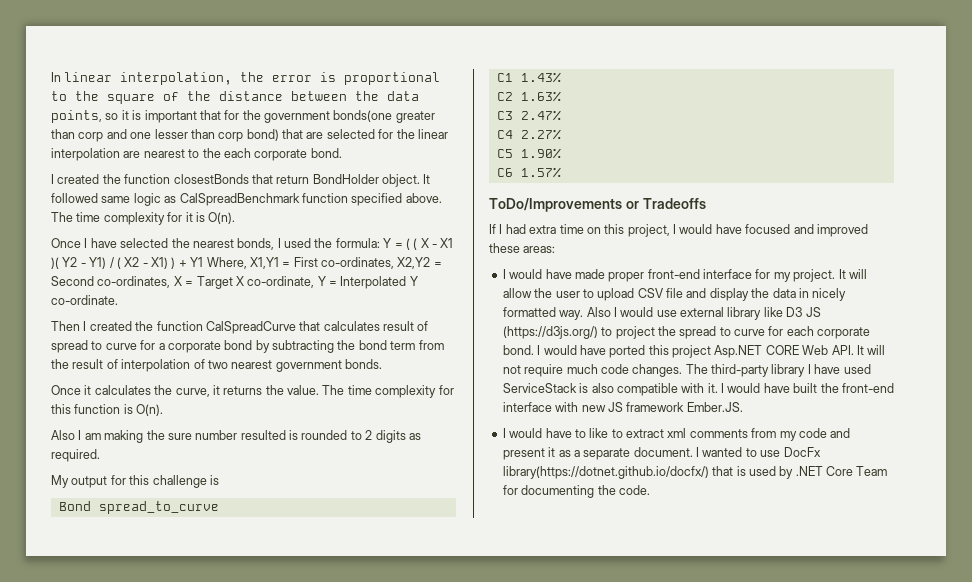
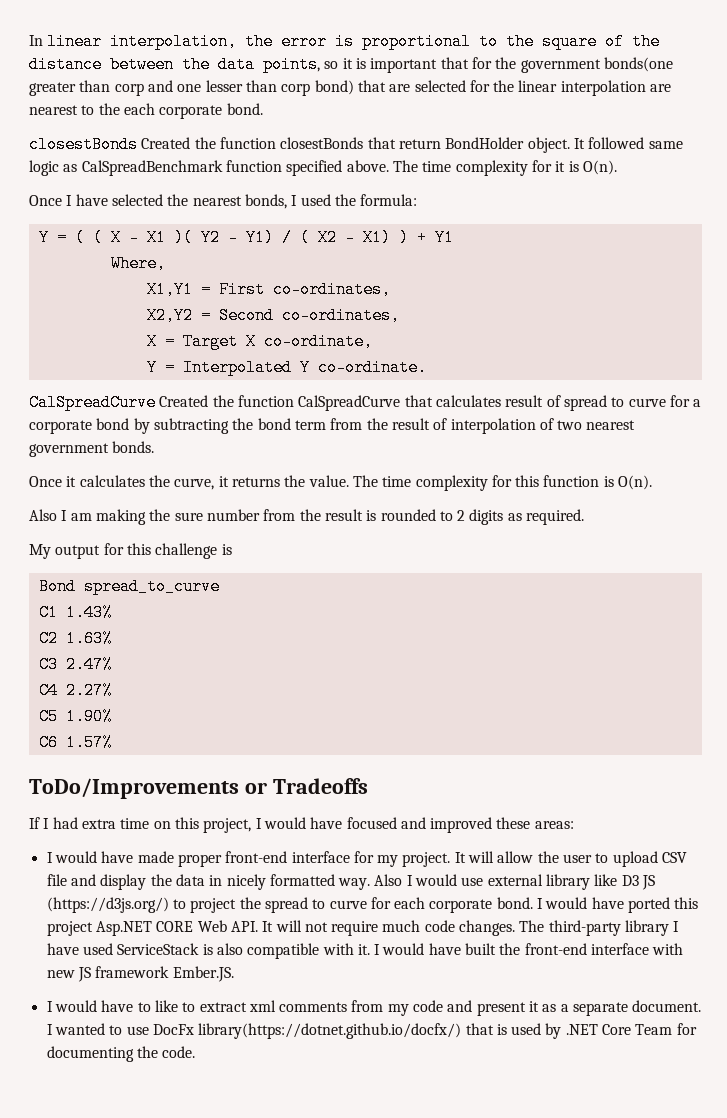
- I created the function closestBonds that return BondHolder object.
+ closestBonds Created the function closestBonds that return BondHolder object.
- Once I have selected the nearest bonds, I used the formula: Y = ( ( X - X1 )( Y2 - Y1) / ( X2 - X1) ) + Y1 Where, X1,Y1 = First co-ordinates, X2,Y2 = Second co-ordinates, X = Target X co-ordinate, Y = Interpolated Y co-ordinate.
+ Once I have selected the nearest bonds, I used the formula:
+ Y = ( ( X - X1 )( Y2 - Y1) / ( X2 - X1) ) + Y1
+ Where,
+ X1,Y1 = First co-ordinates,
+ X2,Y2 = Second co-ordinates,
+ X = Target X co-ordinate,
+ Y = Interpolated Y co-ordinate.
- Then I created the function CalSpreadCurve that calculates result of spread to curve for a corporate bond by subtracting the bond term from the result of interpolation of two nearest government bonds.
+ CalSpreadCurve Created the function CalSpreadCurve that calculates result of spread to curve for a corporate bond by subtracting the bond term from the result of interpolation of two nearest government bonds.
- Also I am making the sure number resulted is rounded to 2 digits as required.
+ Also I am making the sure number from the result is rounded to 2 digits as required.

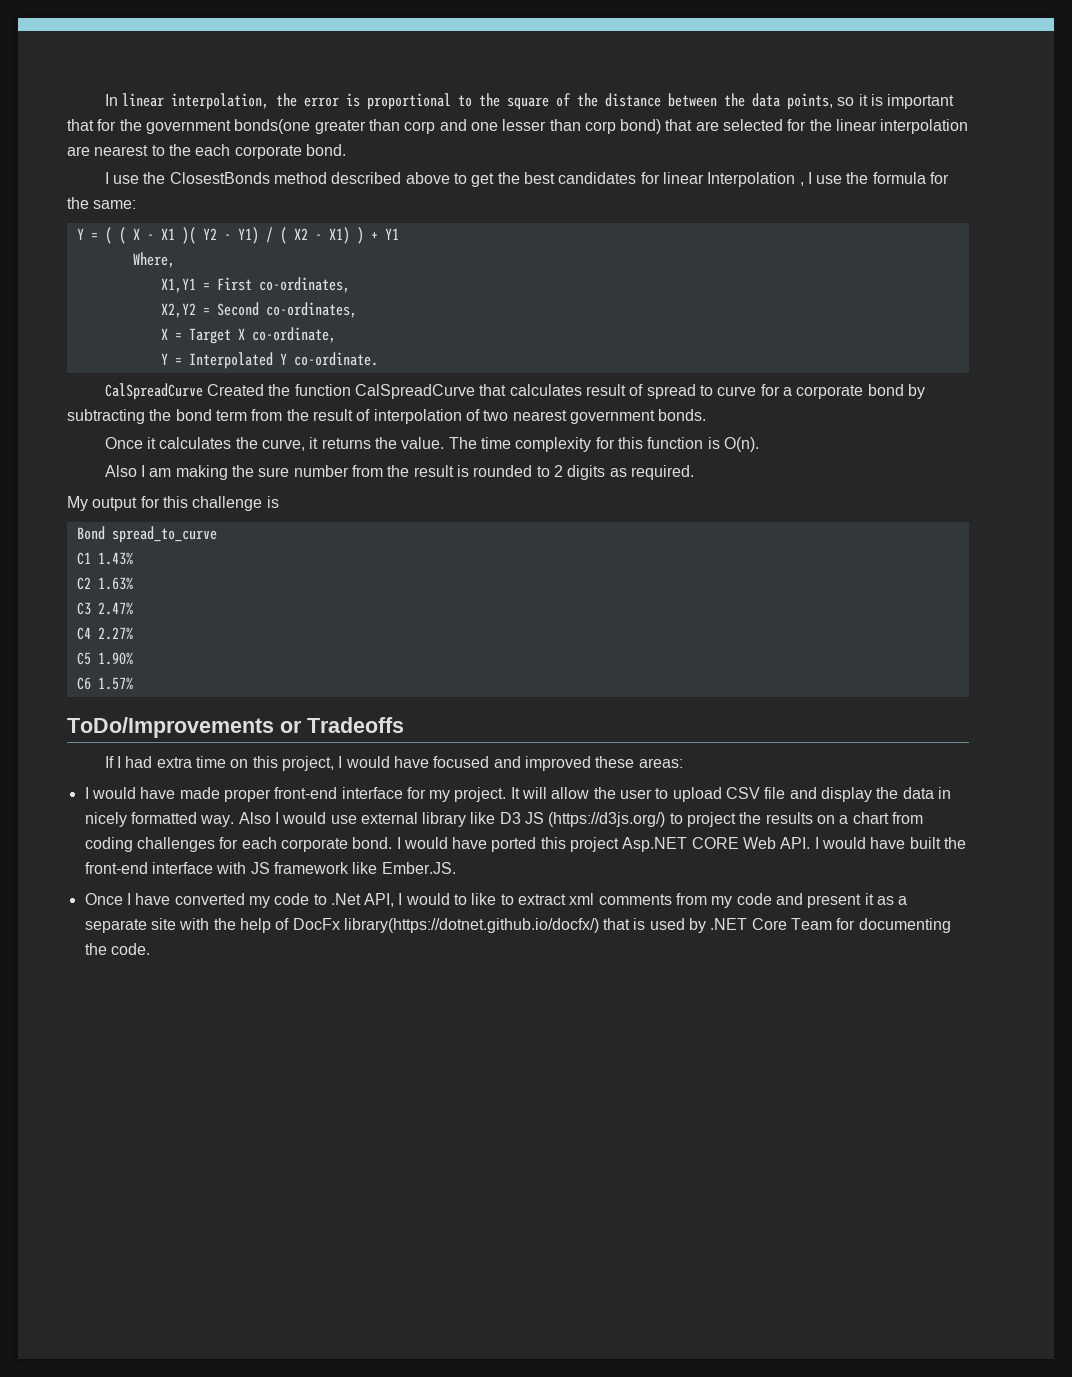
- closestBonds Created the function closestBonds that return BondHolder object. It followed same logic as CalSpreadBenchmark function specified above. The time complexity for it is O(n).
- Once I have selected the nearest bonds, I used the formula:
+ I use the ClosestBonds method described above to get the best candidates for linear Interpolation , I use the formula for the same:
- Also I would use external library like D3 JS (https://d3js.org/) to project the spread to curve for each corporate bond.
+ Also I would use external library like D3 JS (https://d3js.org/) to project the results on a chart from coding challenges for each corporate bond.
- I would have ported this project Asp.NET CORE Web API. It will not require much code changes. The third-party library I have used ServiceStack is also compatible with it. I would have built the front-end interface with new JS framework Ember.JS.
+ I would have ported this project Asp.NET CORE Web API. I would have built the front-end interface with JS framework like Ember.JS.
- I would have to like to extract xml comments from my code and present it as a separate document. I wanted to use DocFx library(https://dotnet.github.io/docfx/) that is used by .NET Core Team for documenting the code.
+ Once I have converted my code to .Net API, I would to like to extract xml comments from my code and present it as a separate site with the help of DocFx library(https://dotnet.github.io/docfx/) that is used by .NET Core Team for documenting the code.

